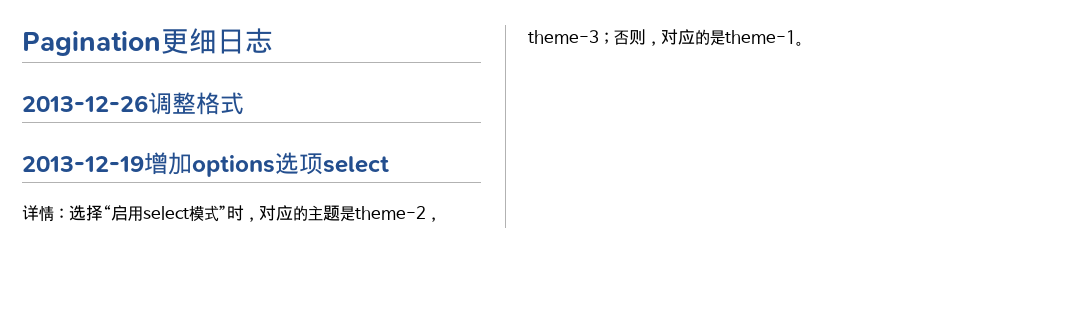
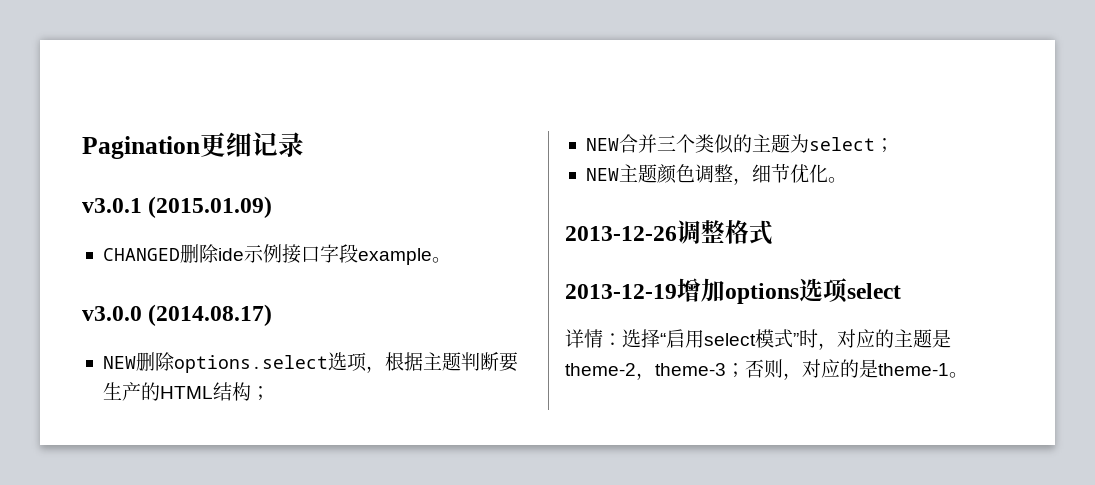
- Pagination更细日志
+ Pagination更细记录
+ v3.0.1 (2015.01.09)
+ CHANGED删除ide示例接口字段example。
+ v3.0.0 (2014.08.17)
+ NEW删除options.select选项，根据主题判断要生产的HTML结构；
+ NEW合并三个类似的主题为select；
+ NEW主题颜色调整，细节优化。

